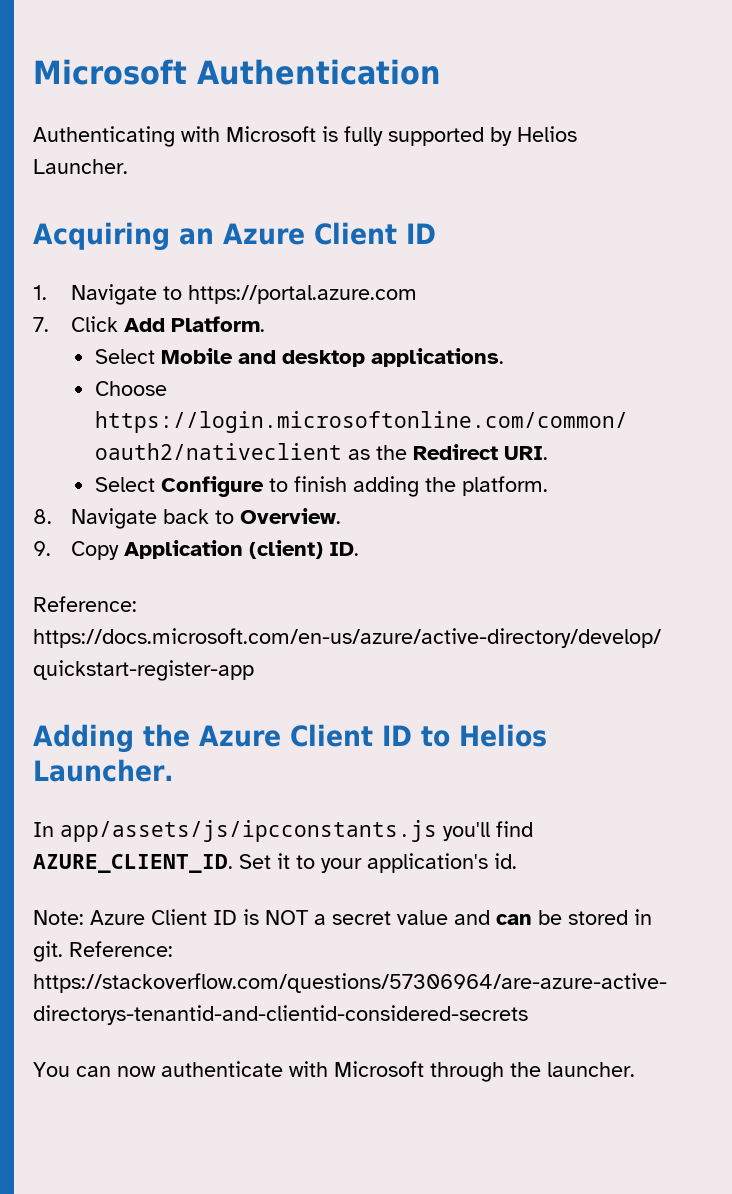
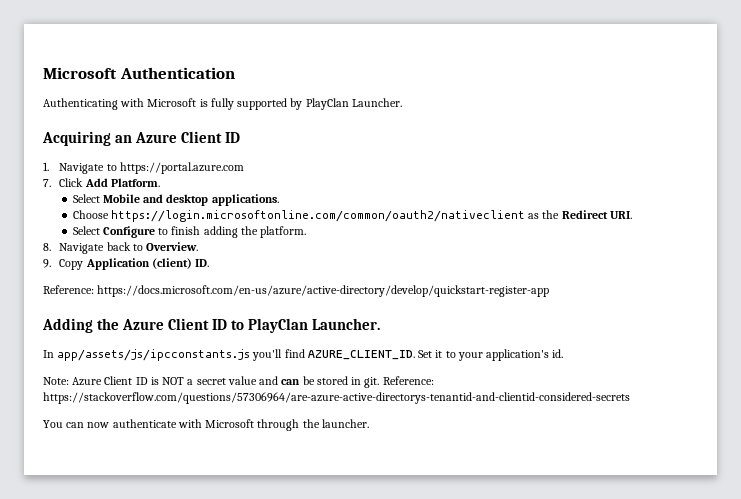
- Authenticating with Microsoft is fully supported by Helios Launcher.
+ Authenticating with Microsoft is fully supported by PlayClan Launcher.
- Adding the Azure Client ID to Helios Launcher.
+ Adding the Azure Client ID to PlayClan Launcher.

